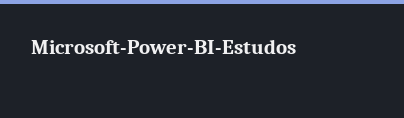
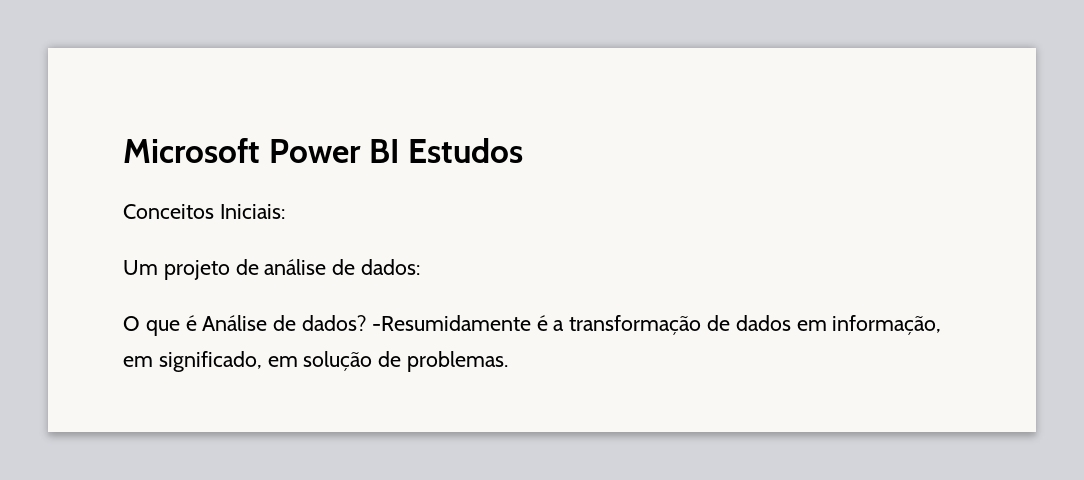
- Microsoft-Power-BI-Estudos
+ Microsoft Power BI Estudos
+ Conceitos Iniciais:
+ Um projeto de análise de dados:
+ O que é Análise de dados? -Resumidamente é a transformação de dados em informação, em significado, em solução de problemas.

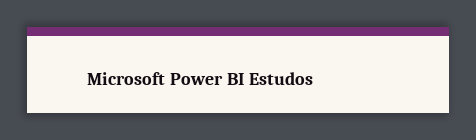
- Conceitos Iniciais:
- Um projeto de análise de dados:
- O que é Análise de dados? -Resumidamente é a transformação de dados em informação, em significado, em solução de problemas.

